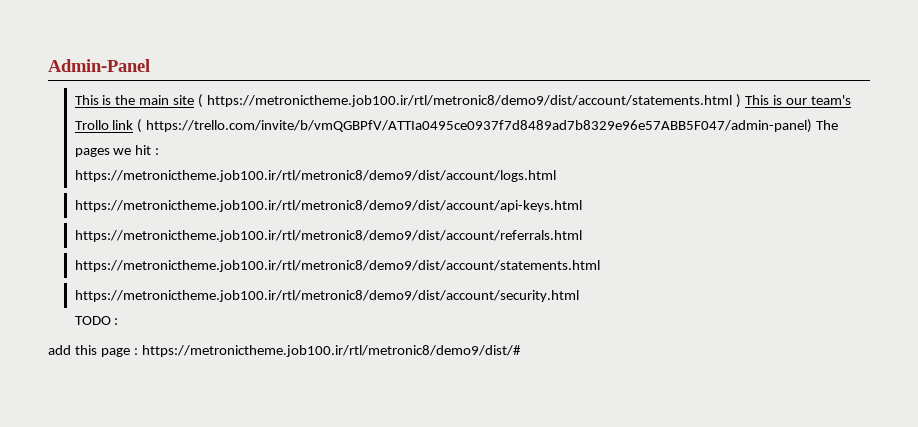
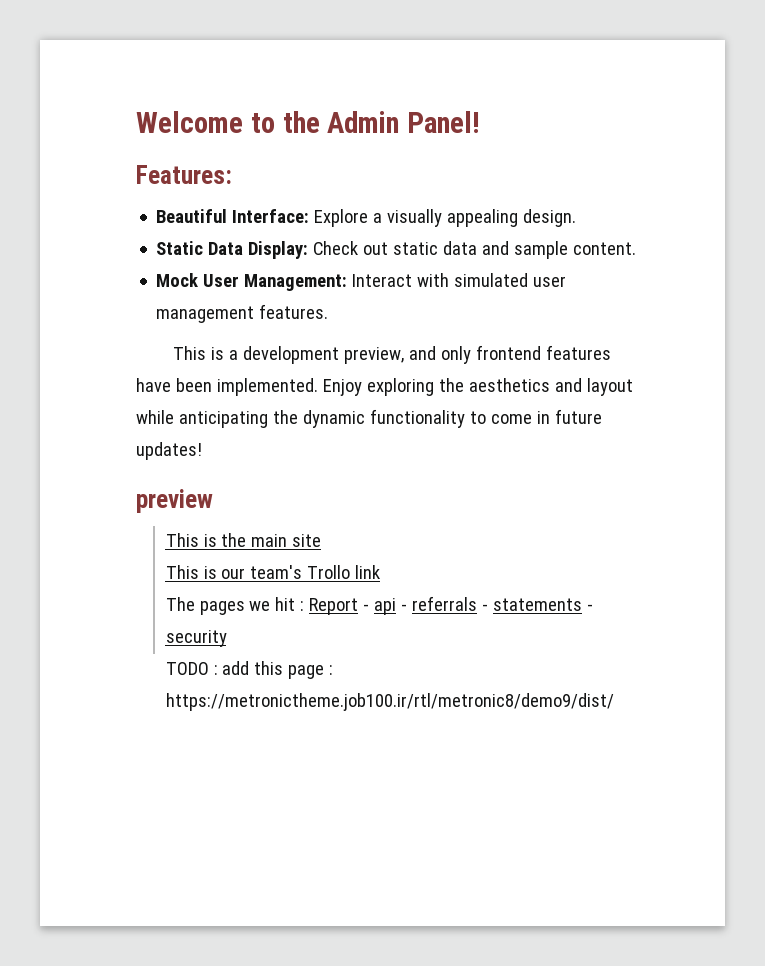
- Admin-Panel
+ Welcome to the Admin Panel!
+ Features:
+ Beautiful Interface: Explore a visually appealing design.
+ Static Data Display: Check out static data and sample content.
+ Mock User Management: Interact with simulated user management features.
+ This is a development preview, and only frontend features have been implemented. Enjoy exploring the aesthetics and layout while anticipating the dynamic functionality to come in future updates!
+ preview
- This is the main site ( https://metronictheme.job100.ir/rtl/metronic8/demo9/dist/account/statements.html ) This is our team's Trollo link ( https://trello.com/invite/b/vmQGBPfV/ATTIa0495ce0937f7d8489ad7b8329e96e57ABB5F047/admin-panel) The pages we hit :
- https://metronictheme.job100.ir/rtl/metronic8/demo9/dist/account/logs.html
- https://metronictheme.job100.ir/rtl/metronic8/demo9/dist/account/api-keys.html
- https://metronictheme.job100.ir/rtl/metronic8/demo9/dist/account/referrals.html
- https://metronictheme.job100.ir/rtl/metronic8/demo9/dist/account/statements.html
- https://metronictheme.job100.ir/rtl/metronic8/demo9/dist/account/security.html
+ This is the main site
+ This is our team's Trollo link
+ The pages we hit : Report - api - referrals - statements - security
- TODO :
- add this page : https://metronictheme.job100.ir/rtl/metronic8/demo9/dist/#
+ TODO : add this page : https://metronictheme.job100.ir/rtl/metronic8/demo9/dist/

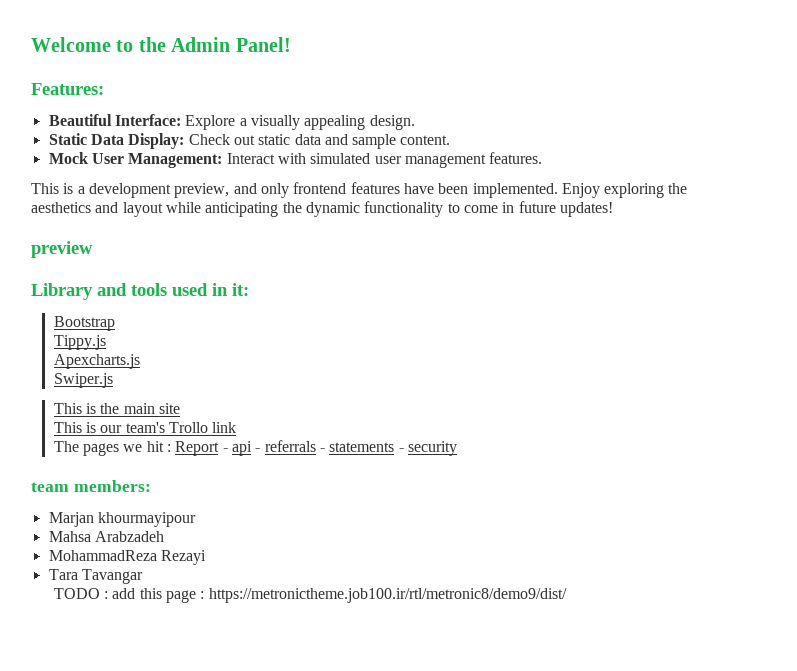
+ Library and tools used in it:
+ Bootstrap
+ Tippy.js
+ Apexcharts.js
+ Swiper.js
+ team members:
+ Marjan khourmayipour
+ Mahsa Arabzadeh
+ MohammadReza Rezayi
+ Tara Tavangar

